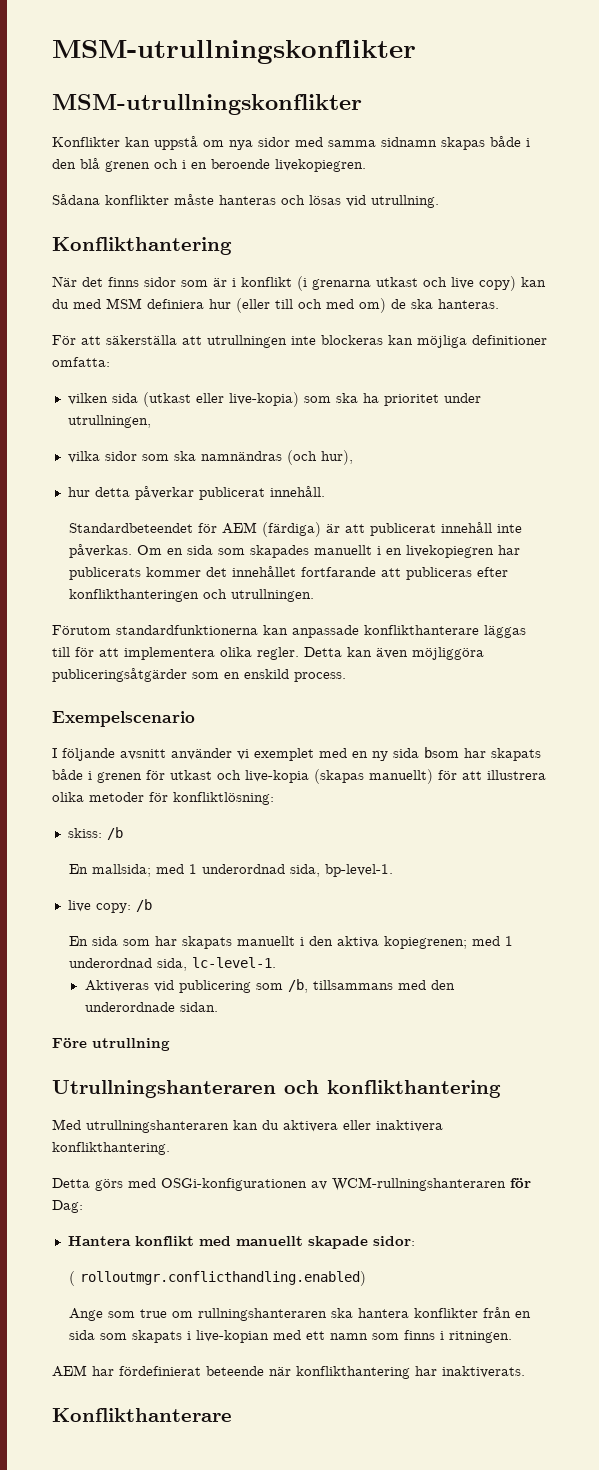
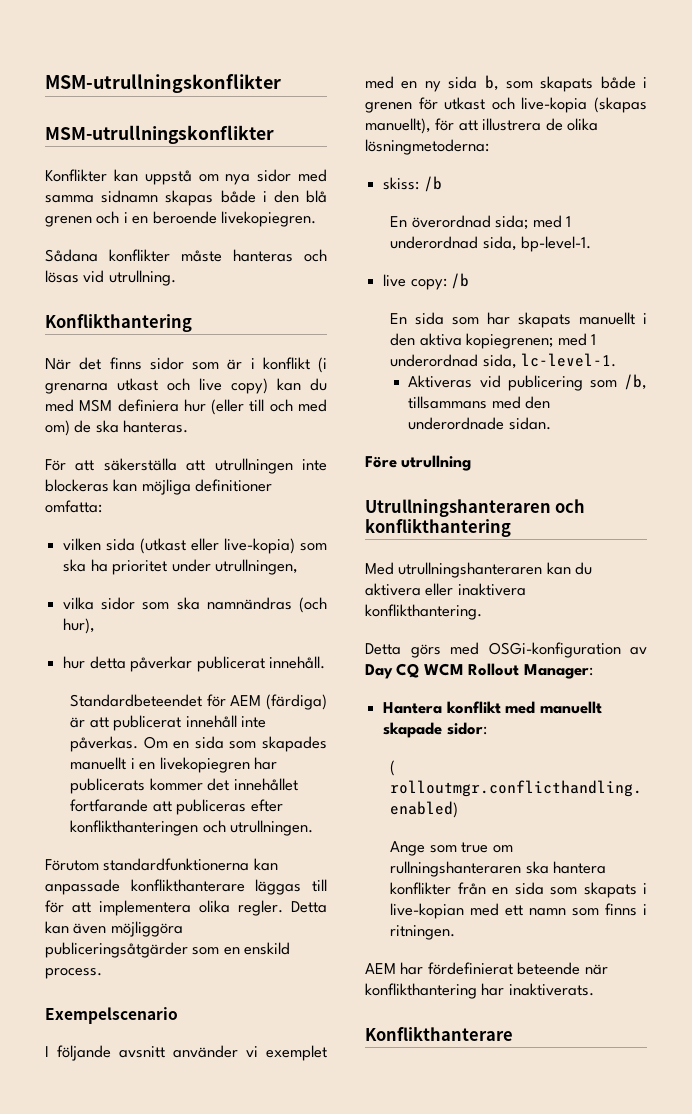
- I följande avsnitt använder vi exemplet med en ny sida bsom har skapats både i grenen för utkast och live-kopia (skapas manuellt) för att illustrera olika metoder för konfliktlösning:
+ I följande avsnitt använder vi exemplet med en ny sida b, som skapats både i grenen för utkast och live-kopia (skapas manuellt), för att illustrera de olika lösningmetoderna:
- En mallsida; med 1 underordnad sida, bp-level-1.
+ En överordnad sida; med 1 underordnad sida, bp-level-1.
- Detta görs med OSGi-konfigurationen av WCM-rullningshanteraren för Dag:
+ Detta görs med OSGi-konfiguration av Day CQ WCM Rollout Manager:

